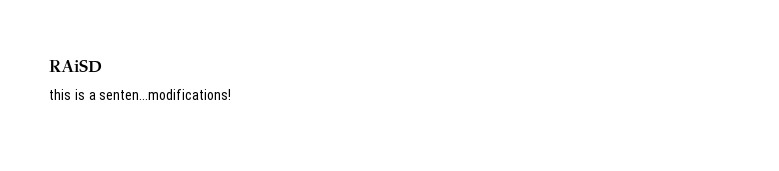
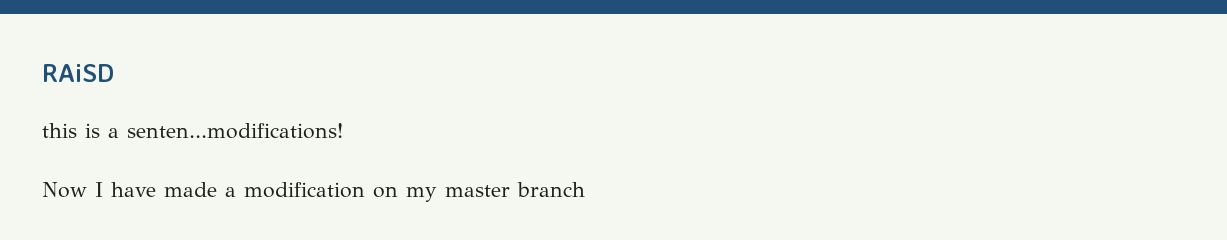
+ Now I have made a modification on my master branch

